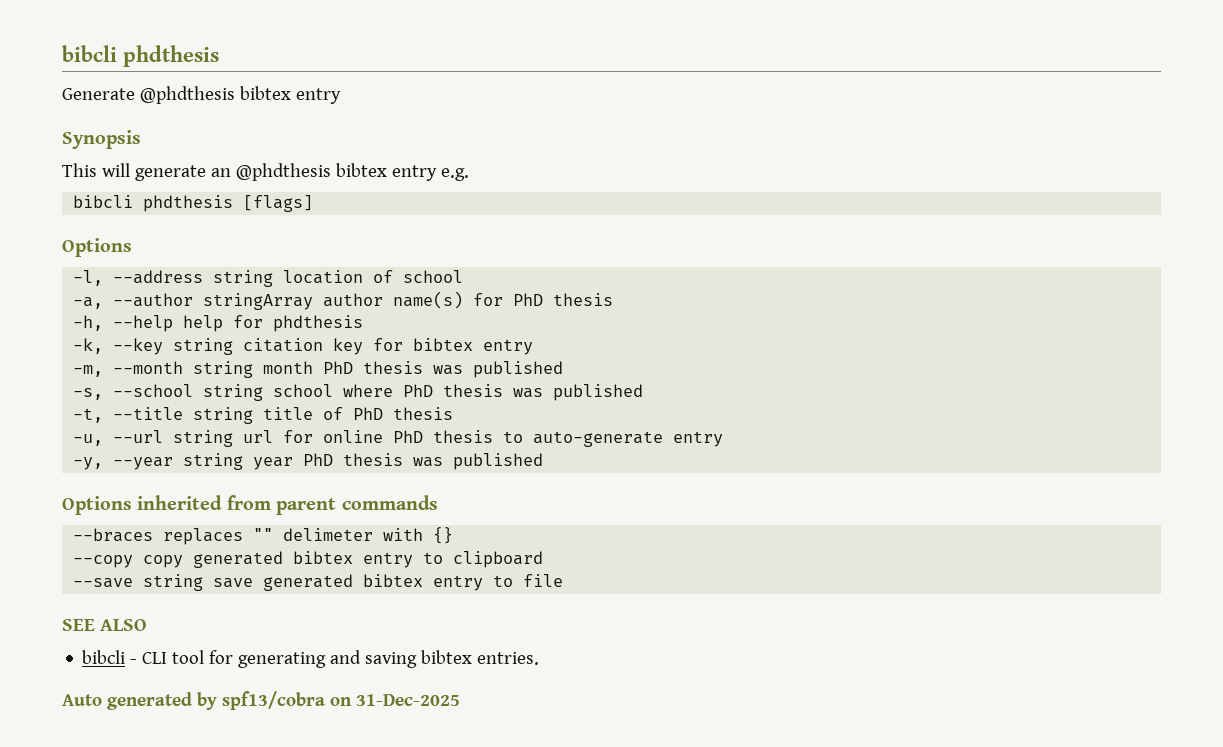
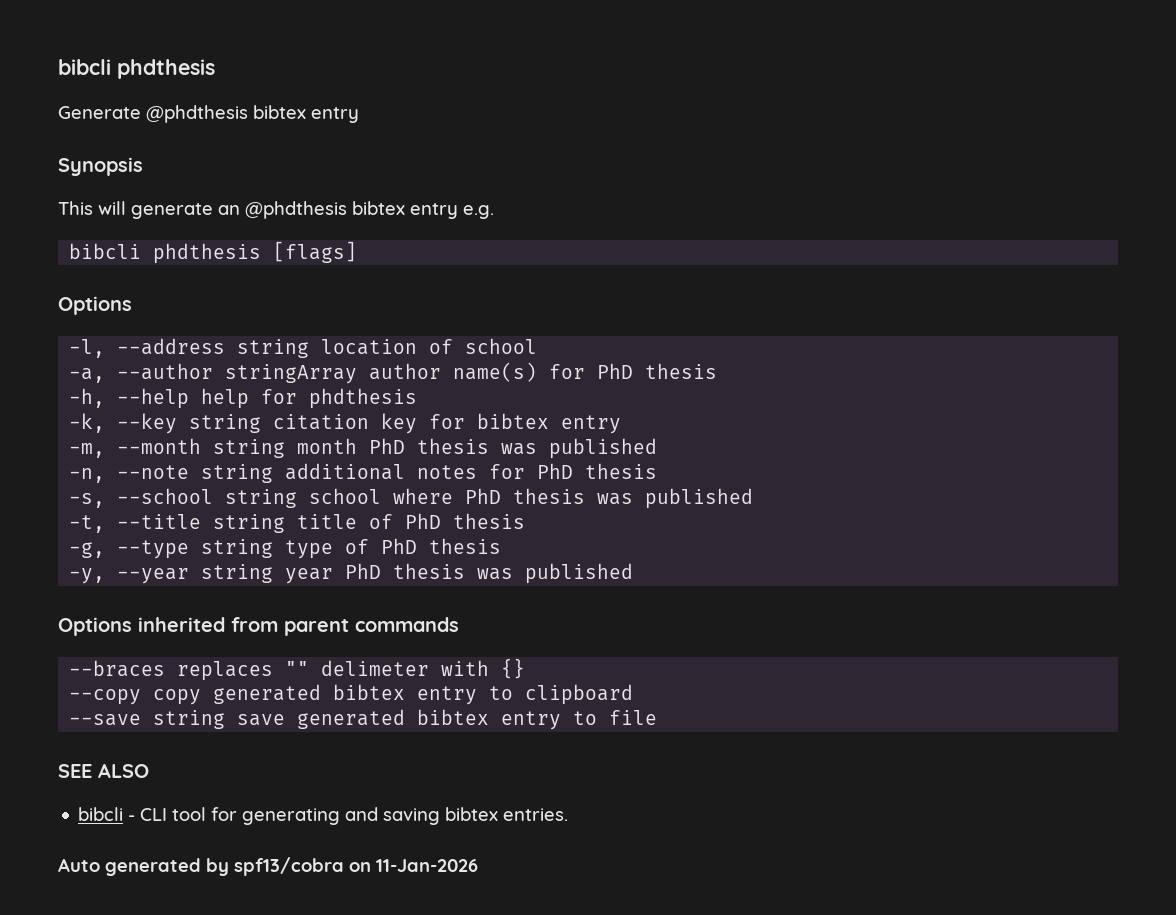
+ -n, --note string additional notes for PhD thesis
- -u, --url string url for online PhD thesis to auto-generate entry
+ -g, --type string type of PhD thesis
- Auto generated by spf13/cobra on 31-Dec-2025
+ Auto generated by spf13/cobra on 11-Jan-2026

